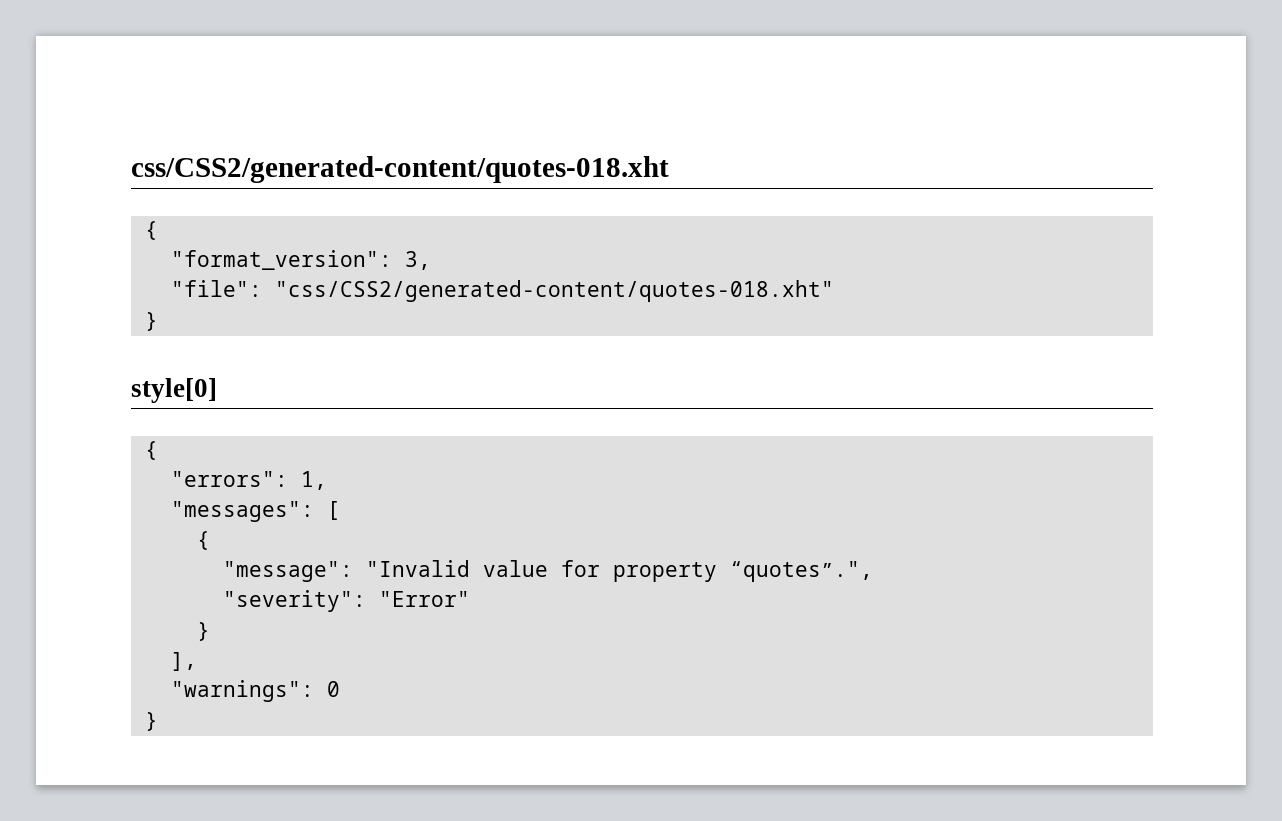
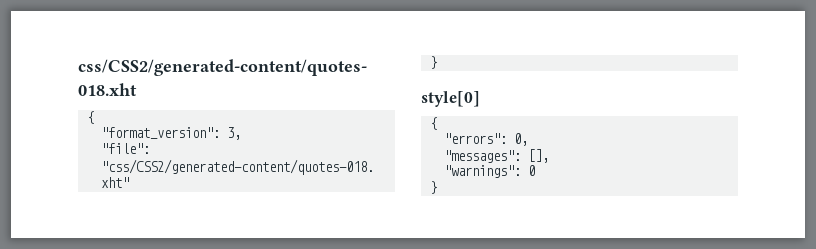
- "errors": 1,
+ "errors": 0,
- "messages": [
- {
- "message": "Invalid value for property “quotes”.",
- "severity": "Error"
- }
- ],
+ "messages": [],

